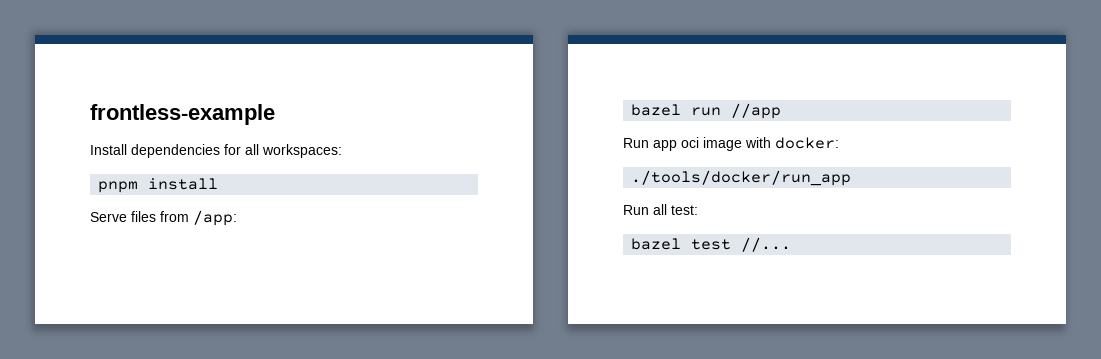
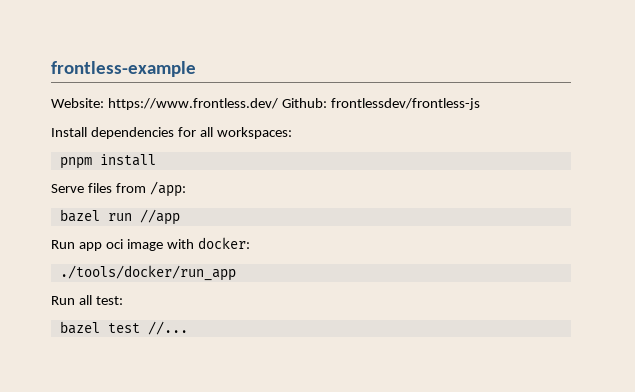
+ Website: https://www.frontless.dev/ Github: frontlessdev/frontless-js

